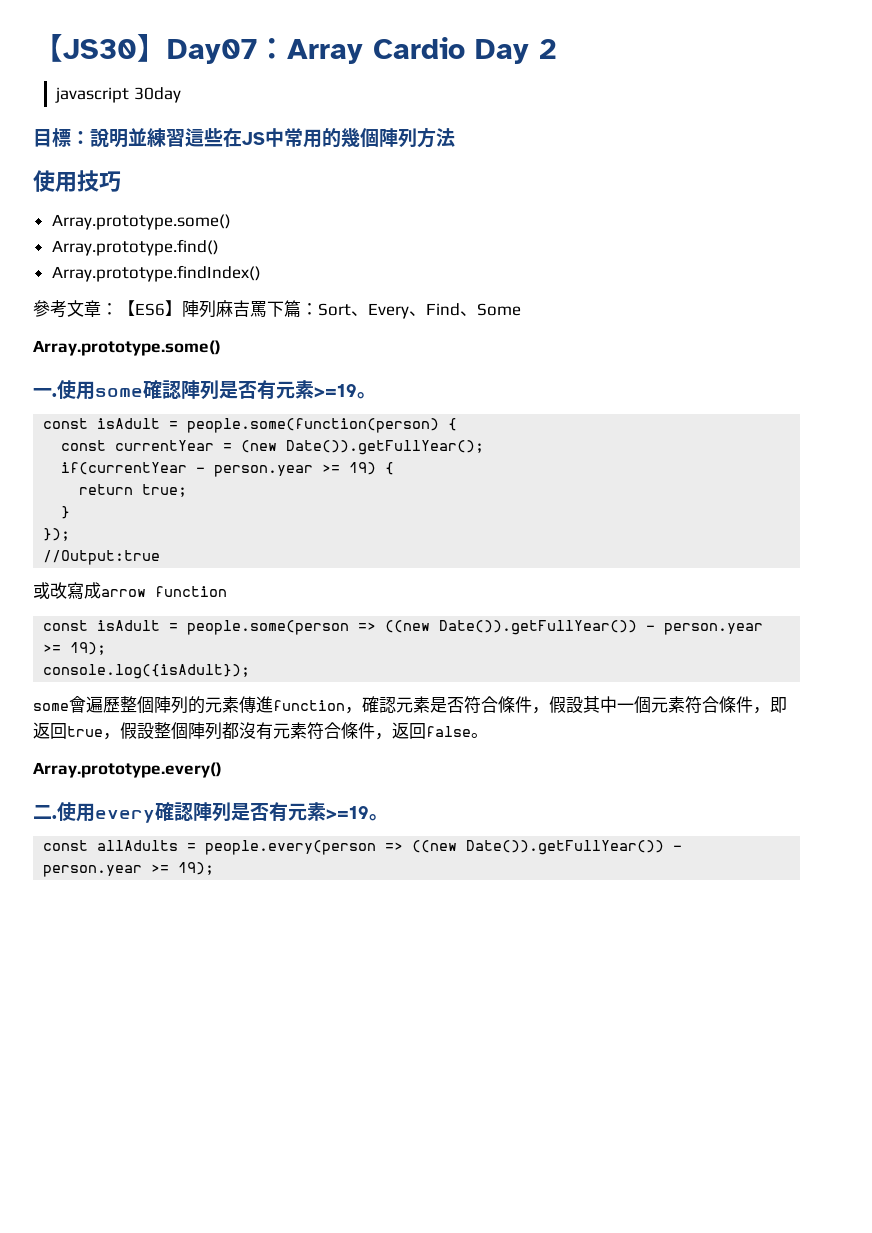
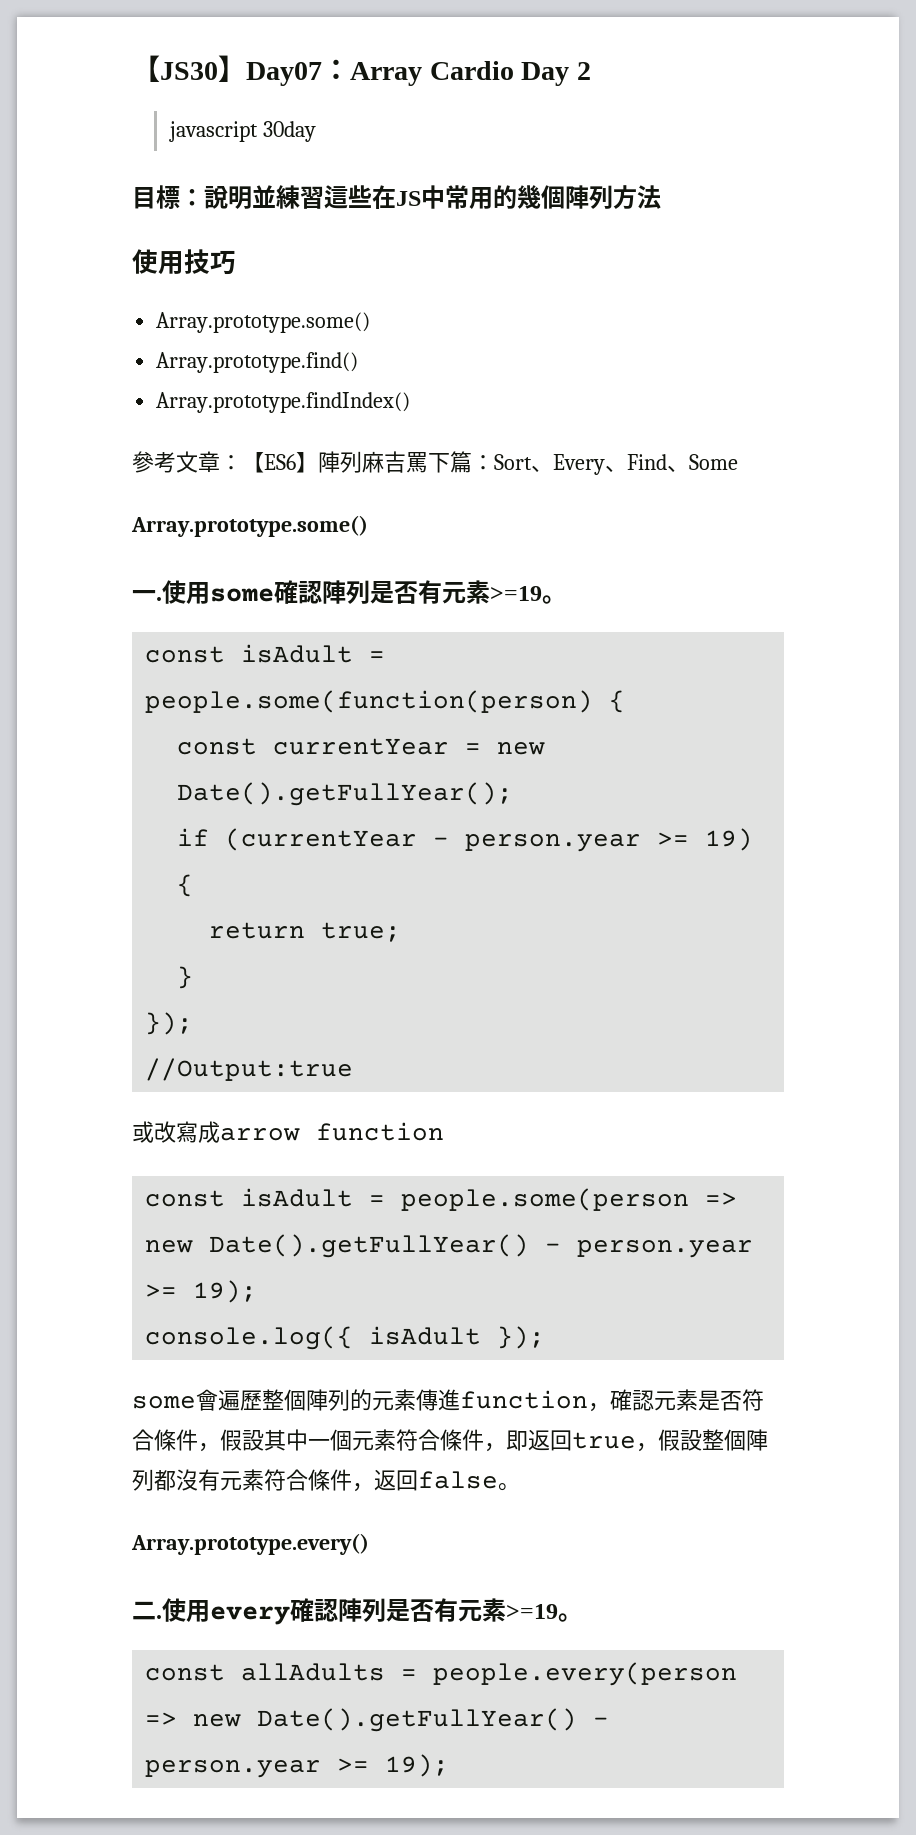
- const currentYear = (new Date()).getFullYear();
- if(currentYear - person.year >= 19) {
+ const currentYear = new Date().getFullYear();
+ if (currentYear - person.year >= 19) {
- const isAdult = people.some(person => ((new Date()).getFullYear()) - person.year >= 19);
+ const isAdult = people.some(person => new Date().getFullYear() - person.year >= 19);
- console.log({isAdult});
+ console.log({ isAdult });
- const allAdults = people.every(person => ((new Date()).getFullYear()) - person.year >= 19);
+ const allAdults = people.every(person => new Date().getFullYear() - person.year >= 19);

